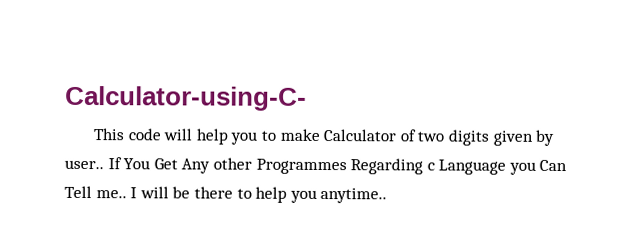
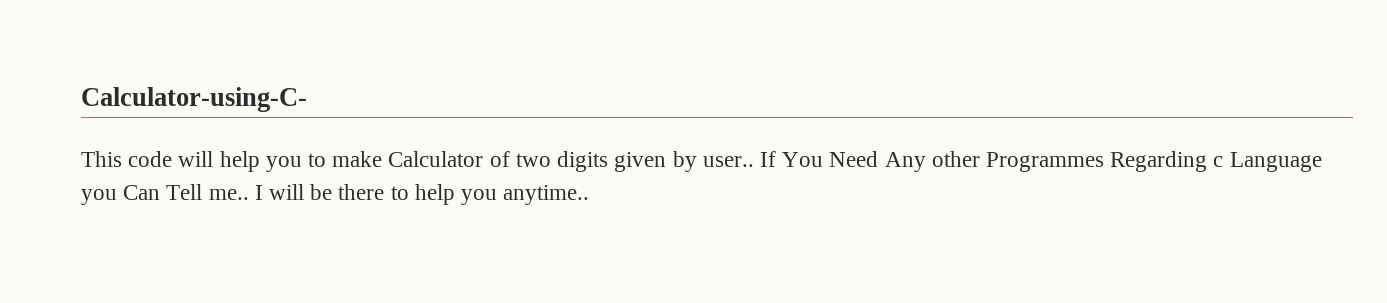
- If You Get Any other Programmes Regarding c Language you Can Tell me..
+ If You Need Any other Programmes Regarding c Language you Can Tell me..

